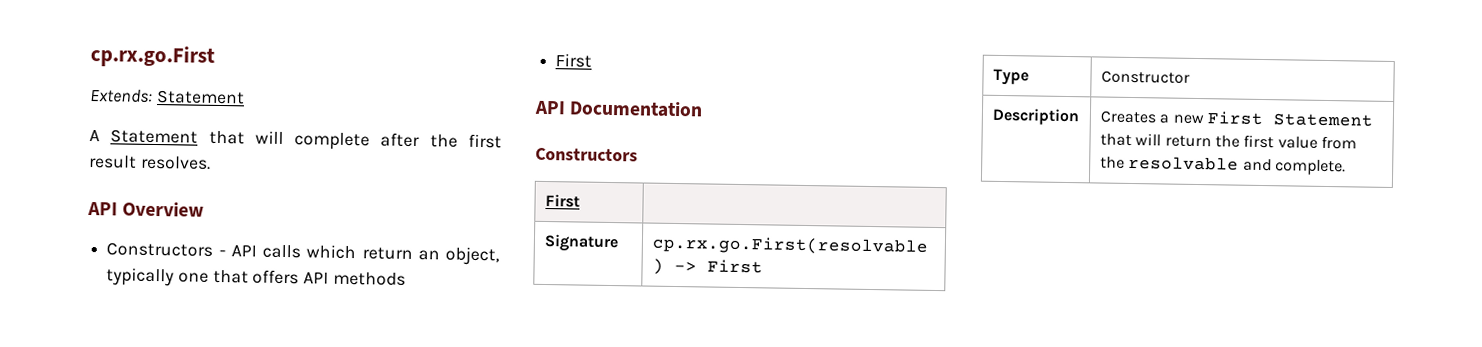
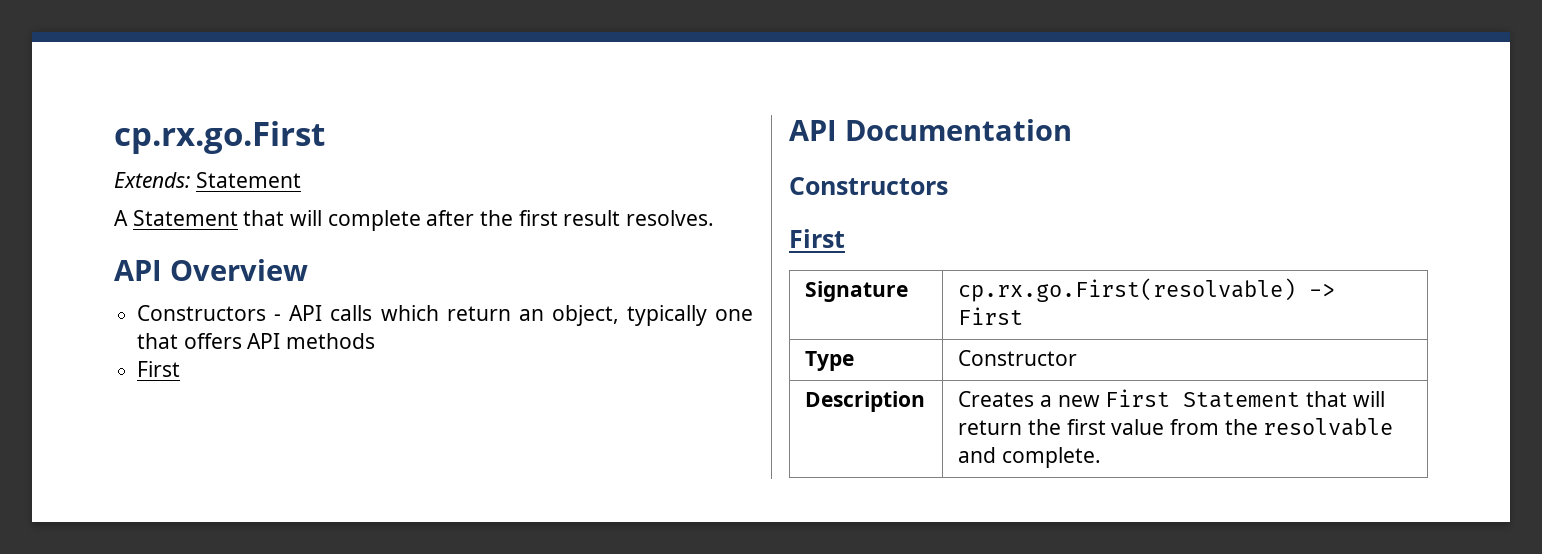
  API Documentation
  Constructors
- First |
+ First

